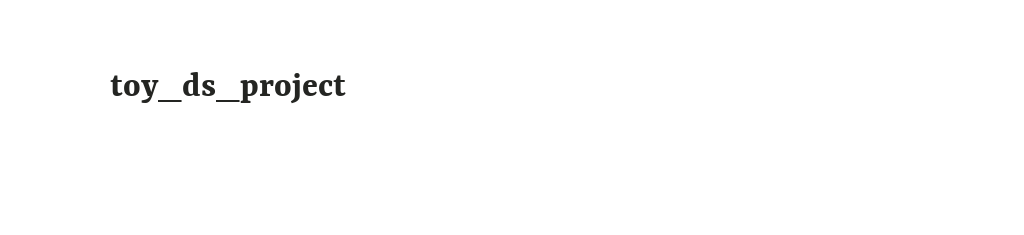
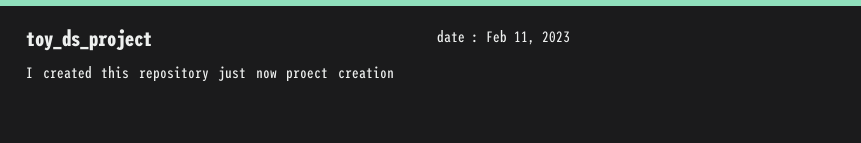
+ I created this repository just now proect creation date : Feb 11, 2023

